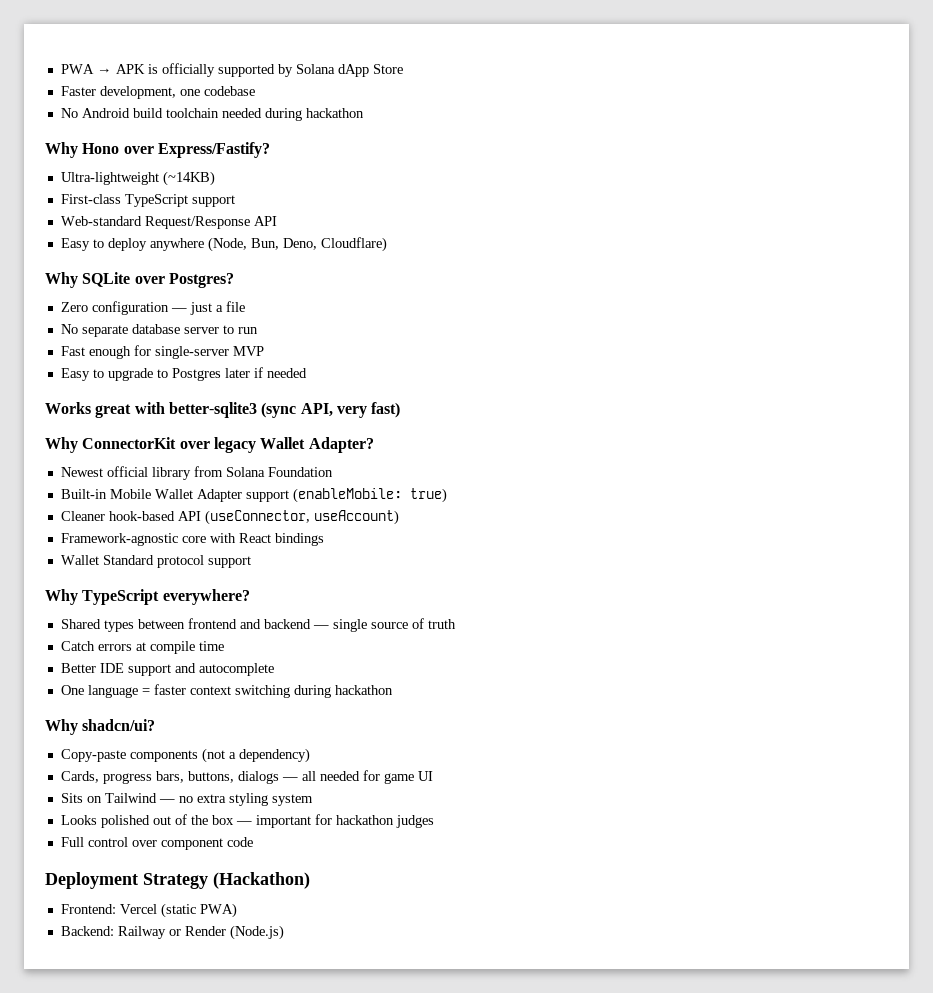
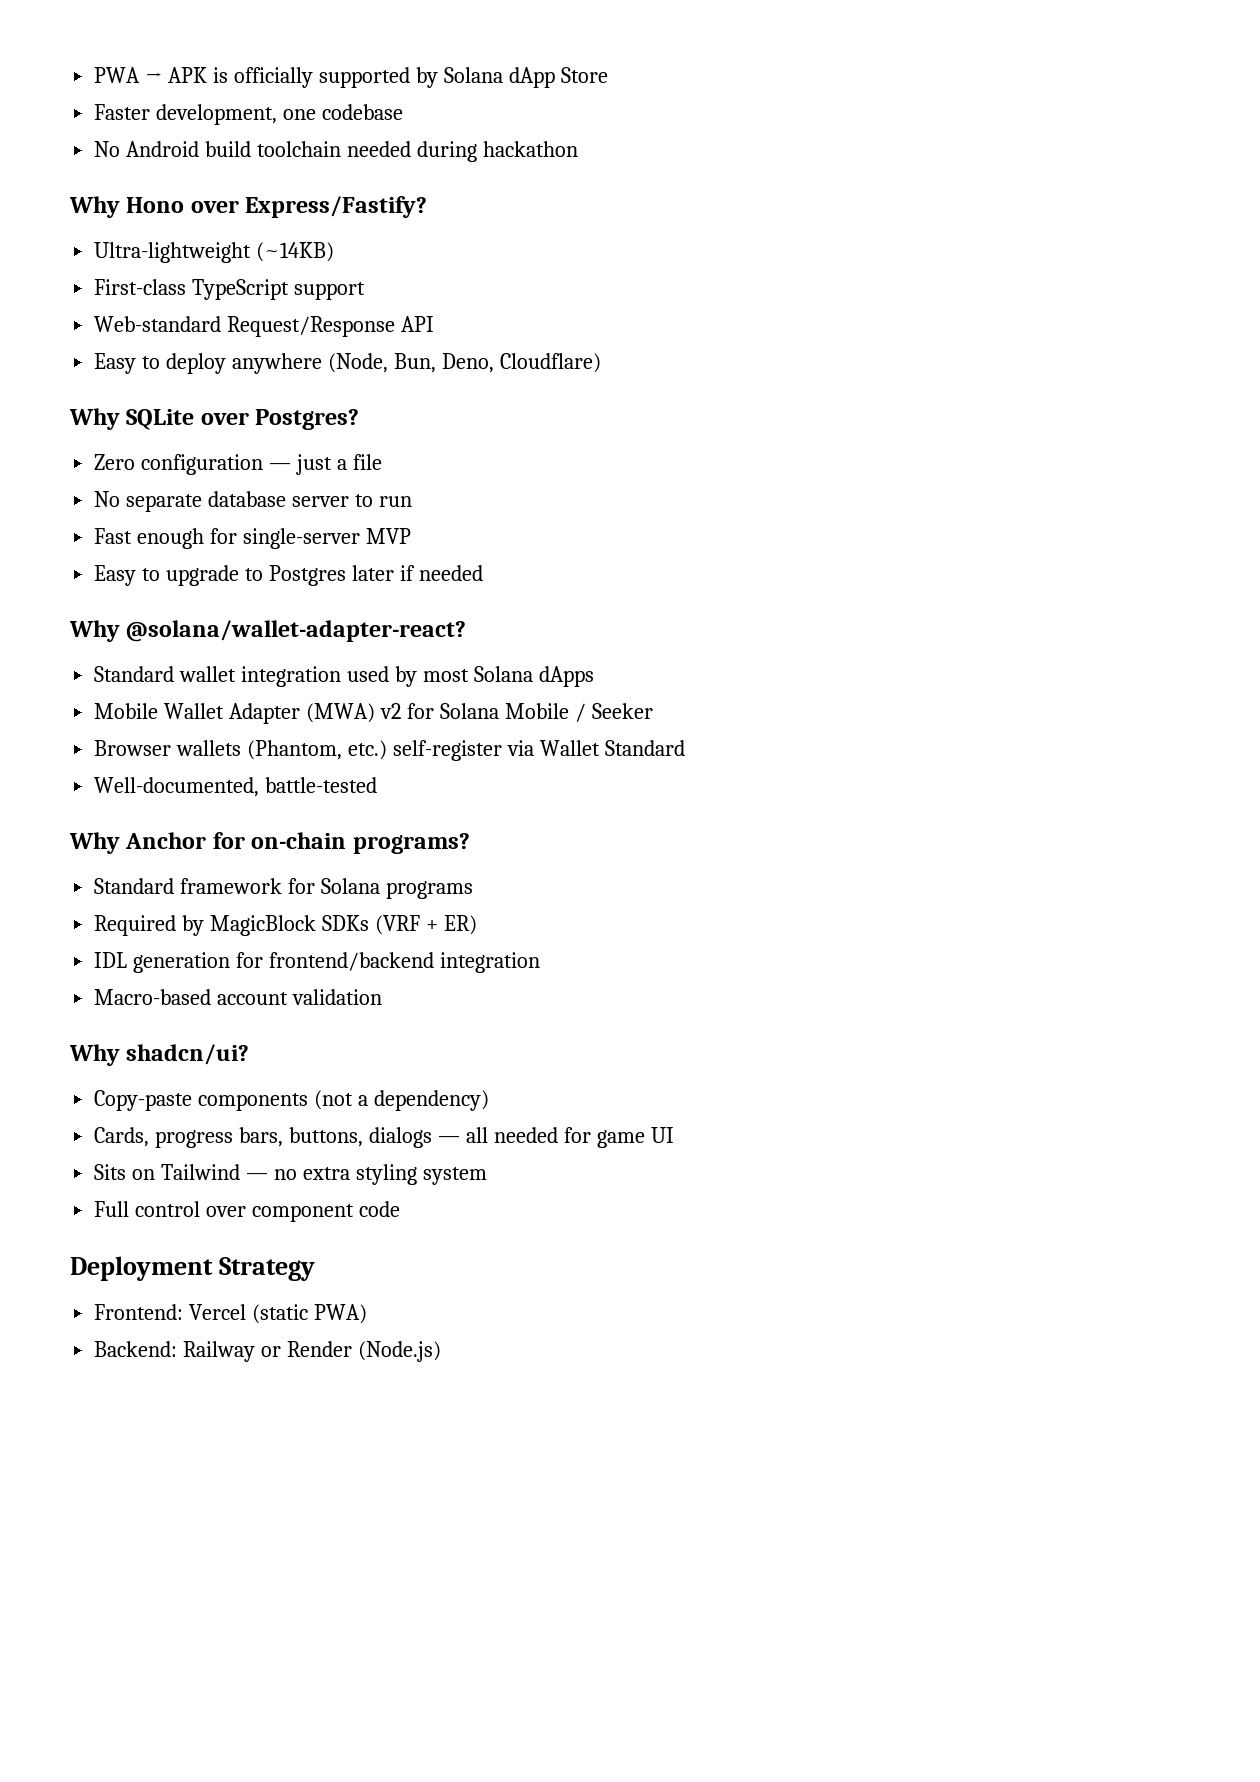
- Works great with better-sqlite3 (sync API, very fast)
- Why ConnectorKit over legacy Wallet Adapter?
- Newest official library from Solana Foundation
- Built-in Mobile Wallet Adapter support (enableMobile: true)
- Cleaner hook-based API (useConnector, useAccount)
- Framework-agnostic core with React bindings
- Wallet Standard protocol support
- Why TypeScript everywhere?
- Shared types between frontend and backend — single source of truth
- Catch errors at compile time
- Better IDE support and autocomplete
- One language = faster context switching during hackathon
+ Why @solana/wallet-adapter-react?
+ Standard wallet integration used by most Solana dApps
+ Mobile Wallet Adapter (MWA) v2 for Solana Mobile / Seeker
+ Browser wallets (Phantom, etc.) self-register via Wallet Standard
+ Well-documented, battle-tested
+ Why Anchor for on-chain programs?
+ Standard framework for Solana programs
+ Required by MagicBlock SDKs (VRF + ER)
+ IDL generation for frontend/backend integration
+ Macro-based account validation
- Looks polished out of the box — important for hackathon judges
- Deployment Strategy (Hackathon)
+ Deployment Strategy

